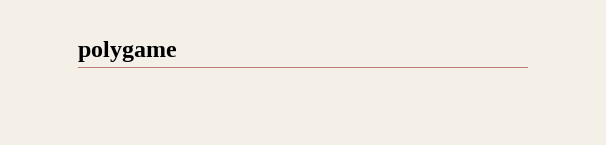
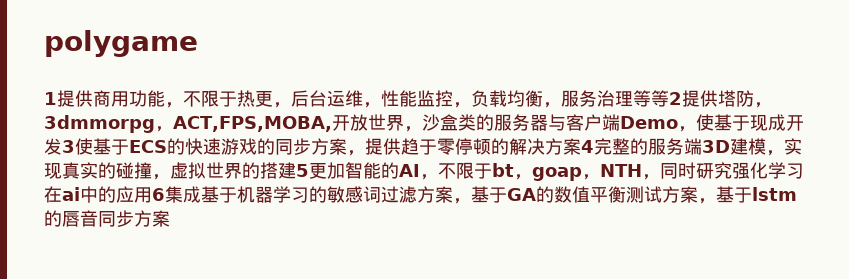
+ 1提供商用功能，不限于热更，后台运维，性能监控，负载均衡，服务治理等等2提供塔防，3dmmorpg，ACT,FPS,MOBA,开放世界，沙盒类的服务器与客户端Demo，使基于现成开发3使基于ECS的快速游戏的同步方案，提供趋于零停顿的解决方案4完整的服务端3D建模，实现真实的碰撞，虚拟世界的搭建5更加智能的AI，不限于bt，goap，NTH，同时研究强化学习在ai中的应用6集成基于机器学习的敏感词过滤方案，基于GA的数值平衡测试方案，基于lstm的唇音同步方案

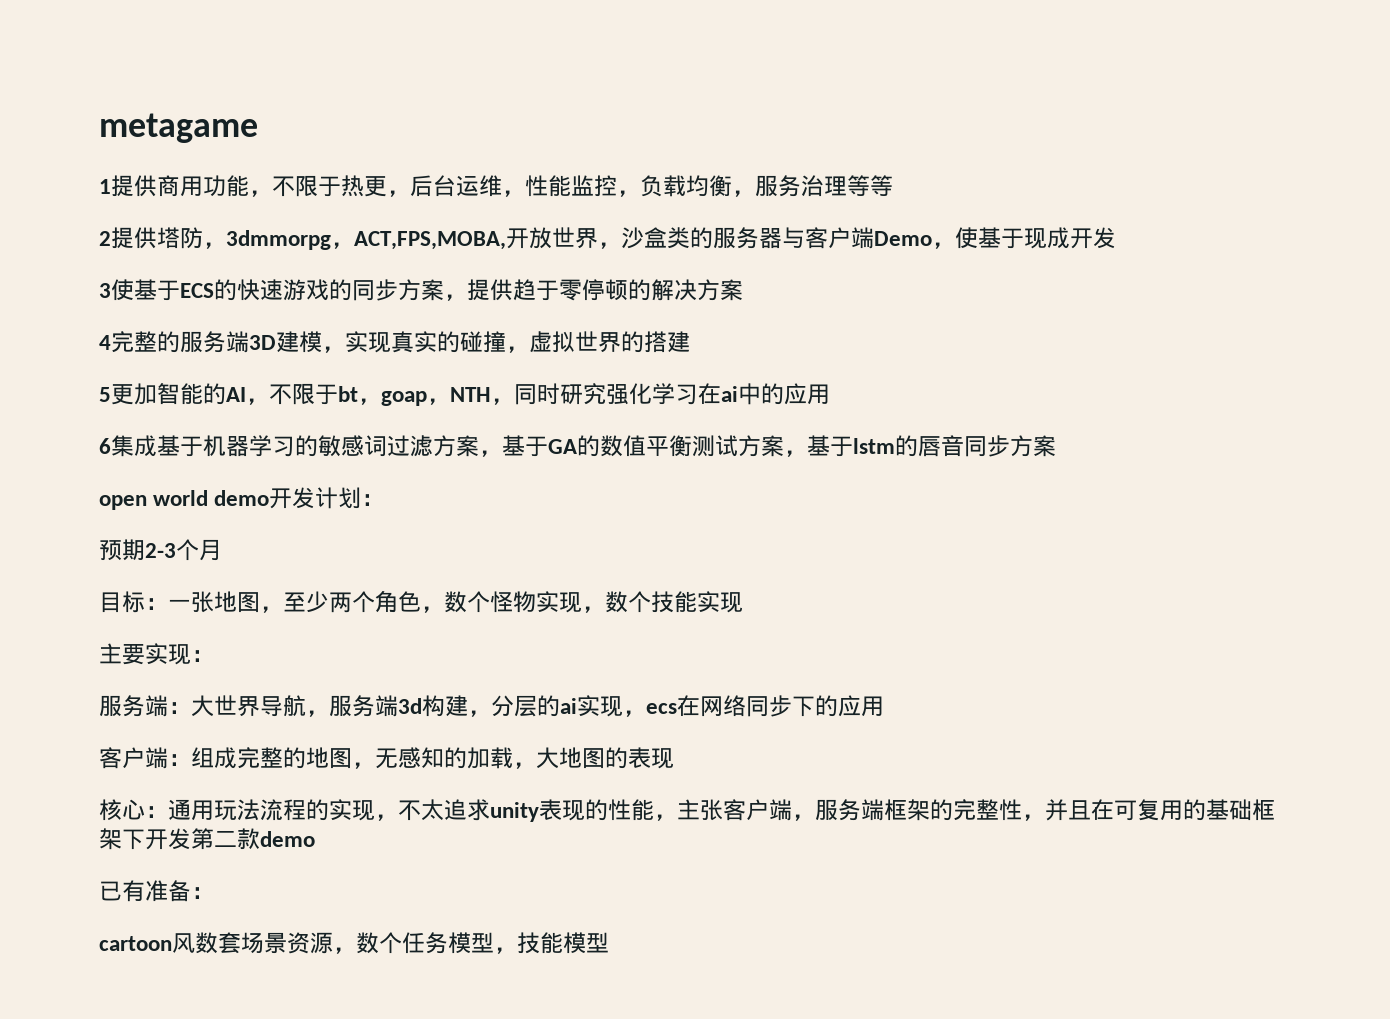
- polygame
+ metagame
- 1提供商用功能，不限于热更，后台运维，性能监控，负载均衡，服务治理等等2提供塔防，3dmmorpg，ACT,FPS,MOBA,开放世界，沙盒类的服务器与客户端Demo，使基于现成开发3使基于ECS的快速游戏的同步方案，提供趋于零停顿的解决方案4完整的服务端3D建模，实现真实的碰撞，虚拟世界的搭建5更加智能的AI，不限于bt，goap，NTH，同时研究强化学习在ai中的应用6集成基于机器学习的敏感词过滤方案，基于GA的数值平衡测试方案，基于lstm的唇音同步方案
+ 1提供商用功能，不限于热更，后台运维，性能监控，负载均衡，服务治理等等
+ 2提供塔防，3dmmorpg，ACT,FPS,MOBA,开放世界，沙盒类的服务器与客户端Demo，使基于现成开发
+ 3使基于ECS的快速游戏的同步方案，提供趋于零停顿的解决方案
+ 4完整的服务端3D建模，实现真实的碰撞，虚拟世界的搭建
+ 5更加智能的AI，不限于bt，goap，NTH，同时研究强化学习在ai中的应用
+ 6集成基于机器学习的敏感词过滤方案，基于GA的数值平衡测试方案，基于lstm的唇音同步方案
+ open world demo开发计划：
+ 预期2-3个月
+ 目标：一张地图，至少两个角色，数个怪物实现，数个技能实现
+ 主要实现：
+ 服务端：大世界导航，服务端3d构建，分层的ai实现，ecs在网络同步下的应用
+ 客户端：组成完整的地图，无感知的加载，大地图的表现
+ 核心：通用玩法流程的实现，不太追求unity表现的性能，主张客户端，服务端框架的完整性，并且在可复用的基础框架下开发第二款demo
+ 已有准备：
+ cartoon风数套场景资源，数个任务模型，技能模型

